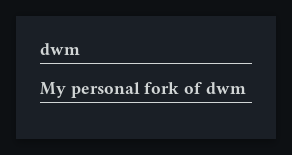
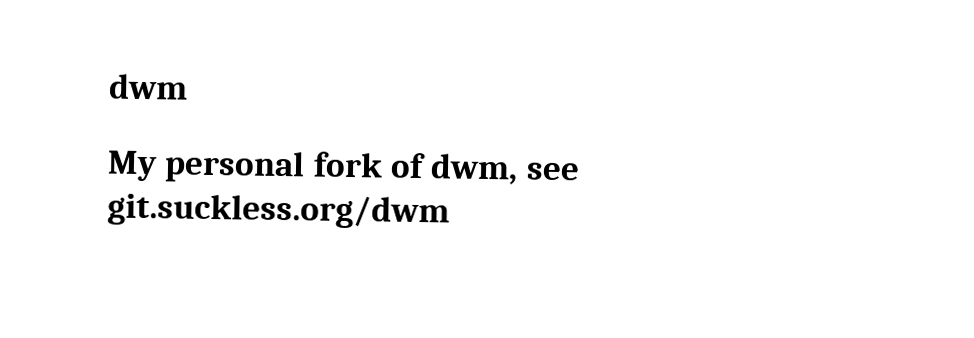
- My personal fork of dwm
+ My personal fork of dwm, see git.suckless.org/dwm

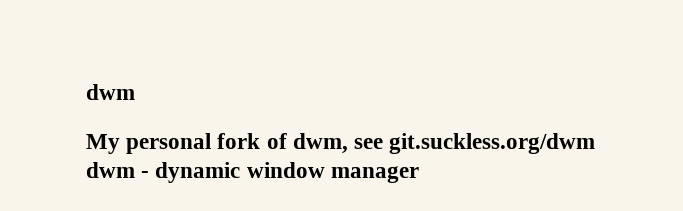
- My personal fork of dwm, see git.suckless.org/dwm
+ My personal fork of dwm, see git.suckless.org/dwm dwm - dynamic window manager

